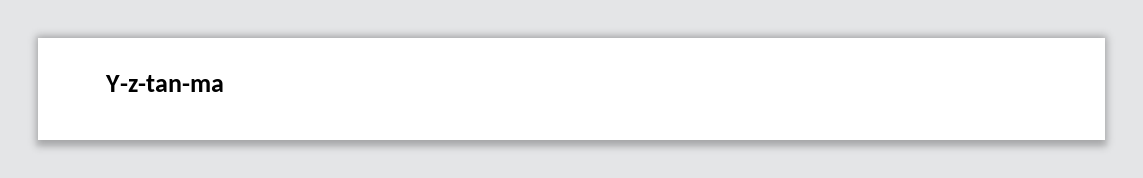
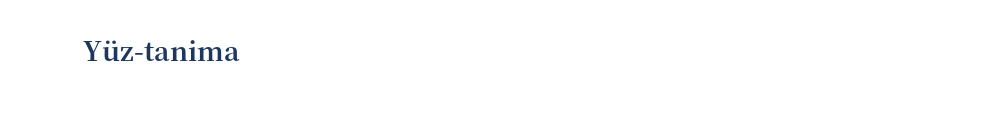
- Y-z-tan-ma
+ Yüz-tanima

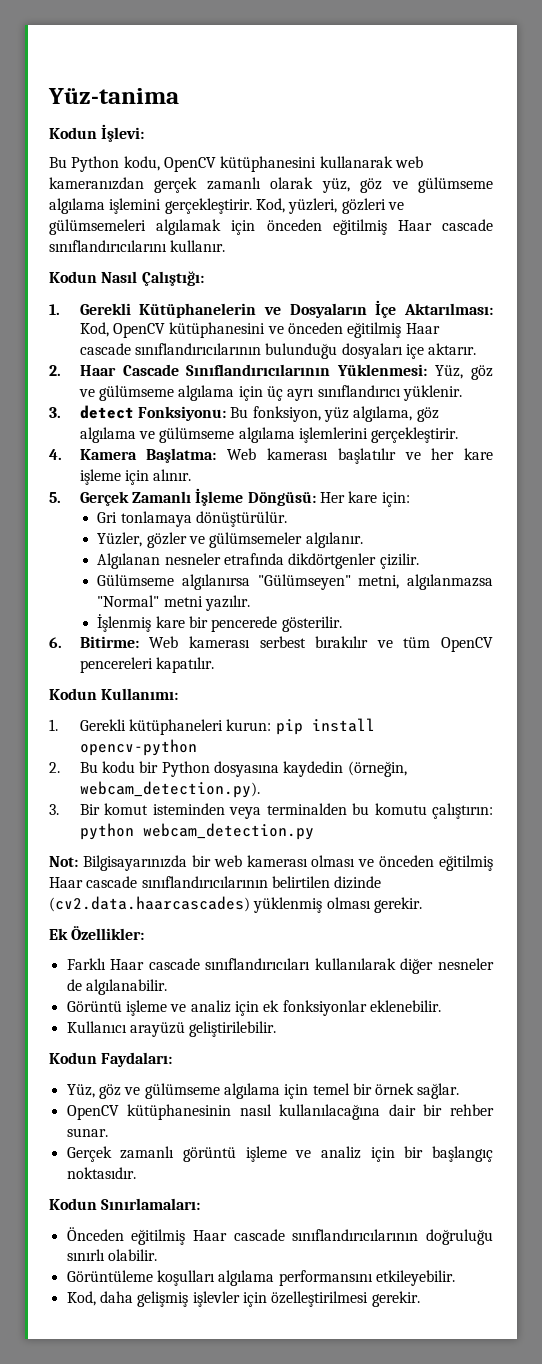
+ Kodun İşlevi:
+ Bu Python kodu, OpenCV kütüphanesini kullanarak web kameranızdan gerçek zamanlı olarak yüz, göz ve gülümseme algılama işlemini gerçekleştirir. Kod, yüzleri, gözleri ve gülümsemeleri algılamak için önceden eğitilmiş Haar cascade sınıflandırıcılarını kullanır.
+ Kodun Nasıl Çalıştığı:
+ 1. Gerekli Kütüphanelerin ve Dosyaların İçe Aktarılması: Kod, OpenCV kütüphanesini ve önceden eğitilmiş Haar cascade sınıflandırıcılarının bulunduğu dosyaları içe aktarır.
+ 2. Haar Cascade Sınıflandırıcılarının Yüklenmesi: Yüz, göz ve gülümseme algılama için üç ayrı sınıflandırıcı yüklenir.
+ 3. detect Fonksiyonu: Bu fonksiyon, yüz algılama, göz algılama ve gülümseme algılama işlemlerini gerçekleştirir.
+ 4. Kamera Başlatma: Web kamerası başlatılır ve her kare işleme için alınır.
+ 5. Gerçek Zamanlı İşleme Döngüsü: Her kare için:
+ Gri tonlamaya dönüştürülür.
+ Yüzler, gözler ve gülümsemeler algılanır.
+ Algılanan nesneler etrafında dikdörtgenler çizilir.
+ Gülümseme algılanırsa "Gülümseyen" metni, algılanmazsa "Normal" metni yazılır.
+ İşlenmiş kare bir pencerede gösterilir.
+ 6. Bitirme: Web kamerası serbest bırakılır ve tüm OpenCV pencereleri kapatılır.
+ Kodun Kullanımı:
+ 1. Gerekli kütüphaneleri kurun: pip install opencv-python
+ 2. Bu kodu bir Python dosyasına kaydedin (örneğin, webcam_detection.py).
+ 3. Bir komut isteminden veya terminalden bu komutu çalıştırın: python webcam_detection.py
+ Not: Bilgisayarınızda bir web kamerası olması ve önceden eğitilmiş Haar cascade sınıflandırıcılarının belirtilen dizinde (cv2.data.haarcascades) yüklenmiş olması gerekir.
+ Ek Özellikler:
+ Farklı Haar cascade sınıflandırıcıları kullanılarak diğer nesneler de algılanabilir.
+ Görüntü işleme ve analiz için ek fonksiyonlar eklenebilir.
+ Kullanıcı arayüzü geliştirilebilir.
+ Kodun Faydaları:
+ Yüz, göz ve gülümseme algılama için temel bir örnek sağlar.
+ OpenCV kütüphanesinin nasıl kullanılacağına dair bir rehber sunar.
+ Gerçek zamanlı görüntü işleme ve analiz için bir başlangıç noktasıdır.
+ Kodun Sınırlamaları:
+ Önceden eğitilmiş Haar cascade sınıflandırıcılarının doğruluğu sınırlı olabilir.
+ Görüntüleme koşulları algılama performansını etkileyebilir.
+ Kod, daha gelişmiş işlevler için özelleştirilmesi gerekir.

